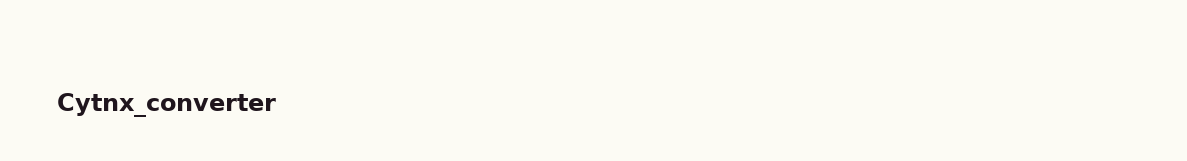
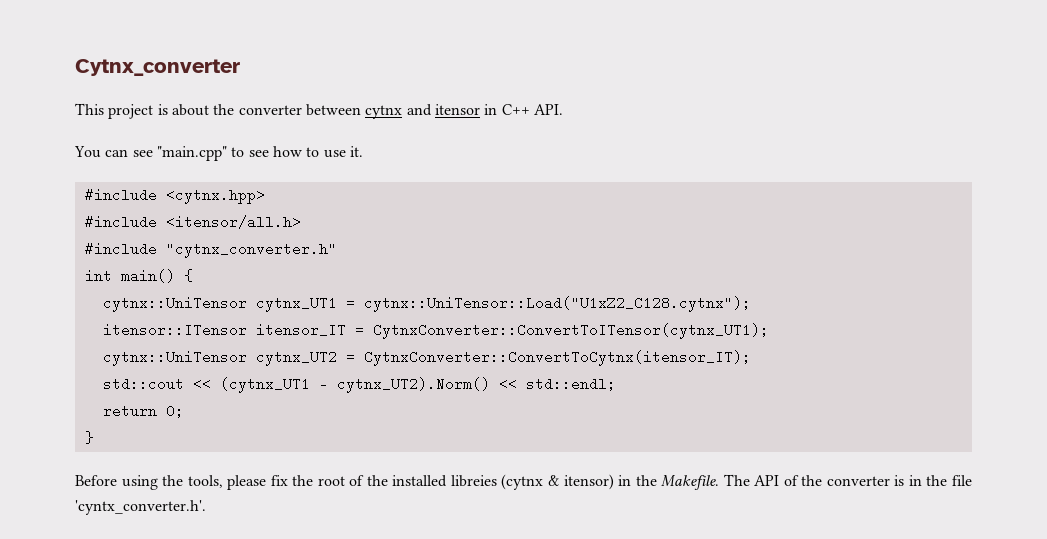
+ This project is about the converter between cytnx and itensor in C++ API.
+ You can see "main.cpp" to see how to use it.
+ #include <cytnx.hpp>
+ #include <itensor/all.h>
+ #include "cytnx_converter.h"
+ int main() {
+ cytnx::UniTensor cytnx_UT1 = cytnx::UniTensor::Load("U1xZ2_C128.cytnx");
+ itensor::ITensor itensor_IT = CytnxConverter::ConvertToITensor(cytnx_UT1);
+ cytnx::UniTensor cytnx_UT2 = CytnxConverter::ConvertToCytnx(itensor_IT);
+ std::cout << (cytnx_UT1 - cytnx_UT2).Norm() << std::endl;
+ return 0;
+ }
+ Before using the tools, please fix the root of the installed libreies (cytnx & itensor) in the Makefile. The API of the converter is in the file 'cyntx_converter.h'.

